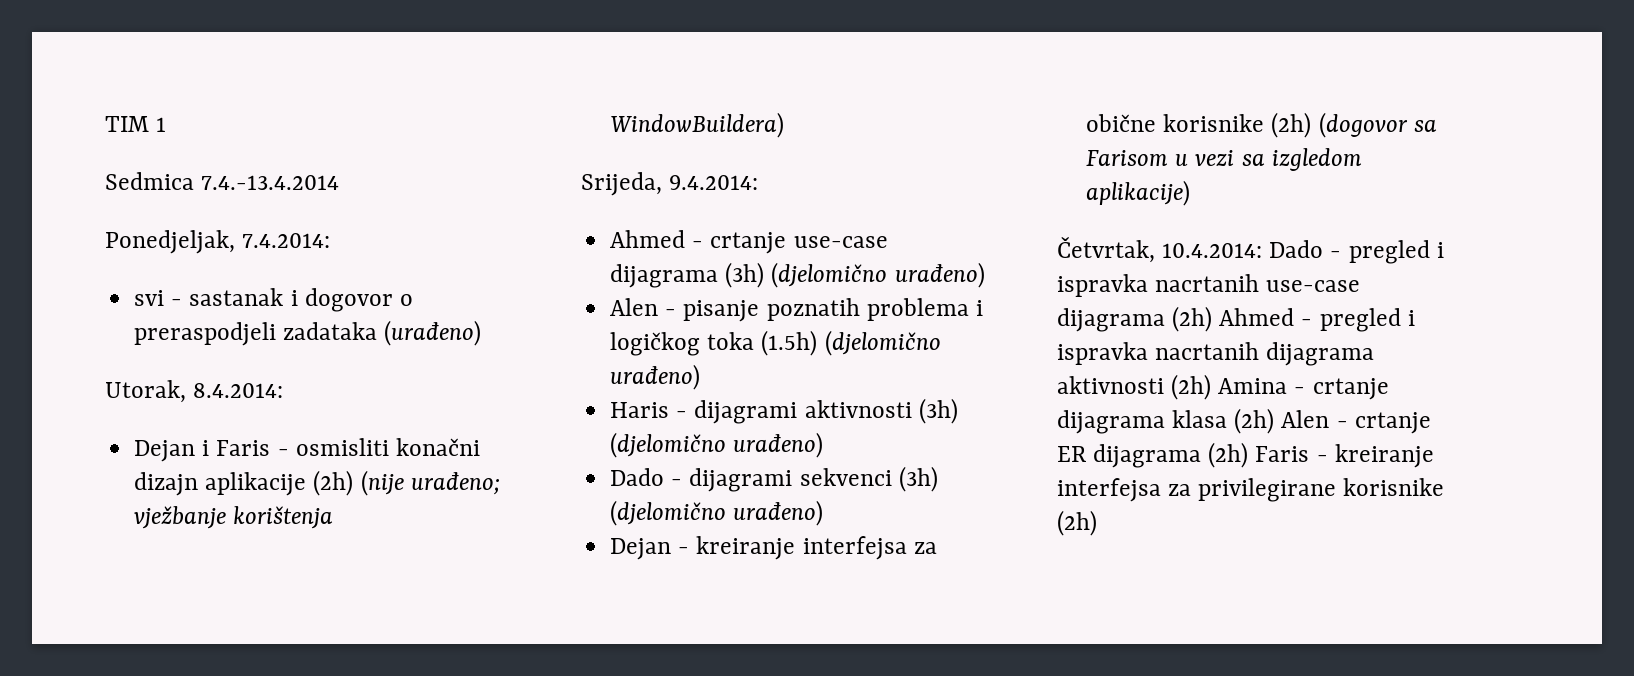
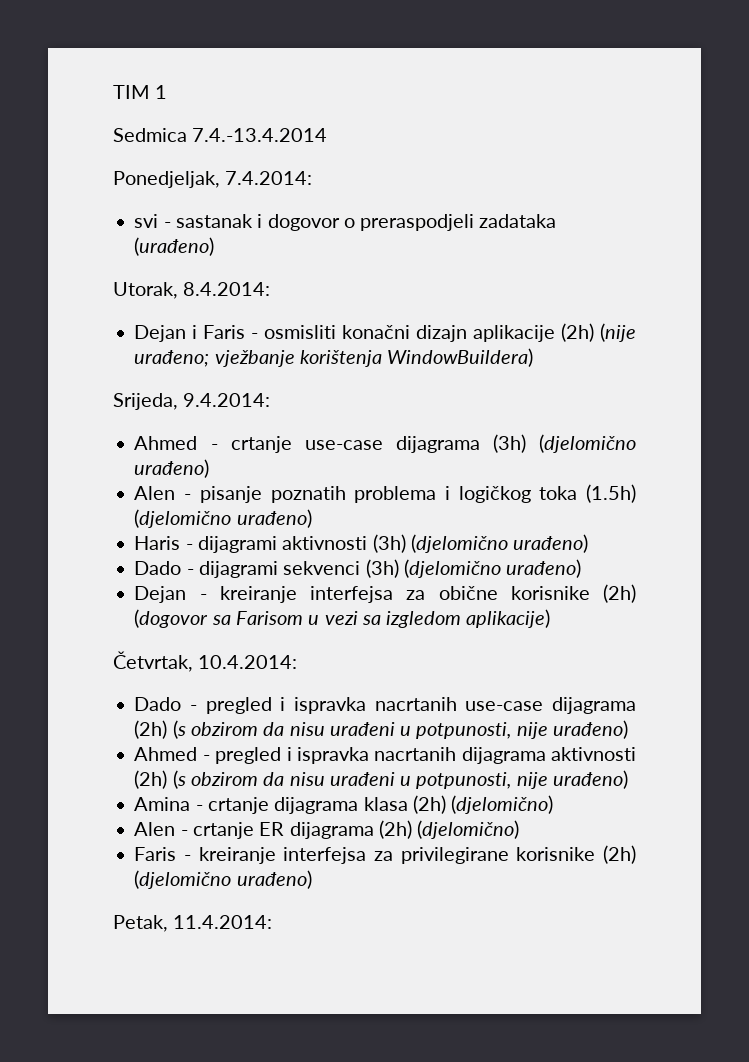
- Četvrtak, 10.4.2014: Dado - pregled i ispravka nacrtanih use-case dijagrama (2h) Ahmed - pregled i ispravka nacrtanih dijagrama aktivnosti (2h) Amina - crtanje dijagrama klasa (2h) Alen - crtanje ER dijagrama (2h) Faris - kreiranje interfejsa za privilegirane korisnike (2h)
+ Četvrtak, 10.4.2014:
+ Dado - pregled i ispravka nacrtanih use-case dijagrama (2h) (s obzirom da nisu urađeni u potpunosti, nije urađeno)
+ Ahmed - pregled i ispravka nacrtanih dijagrama aktivnosti (2h) (s obzirom da nisu urađeni u potpunosti, nije urađeno)
+ Amina - crtanje dijagrama klasa (2h) (djelomično)
+ Alen - crtanje ER dijagrama (2h) (djelomično)
+ Faris - kreiranje interfejsa za privilegirane korisnike (2h) (djelomično urađeno)
+ Petak, 11.4.2014:

